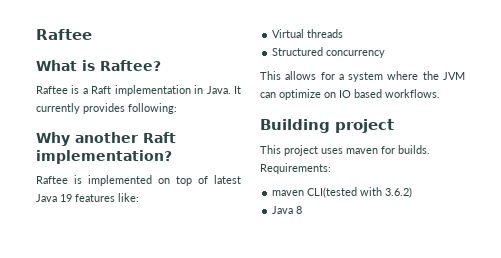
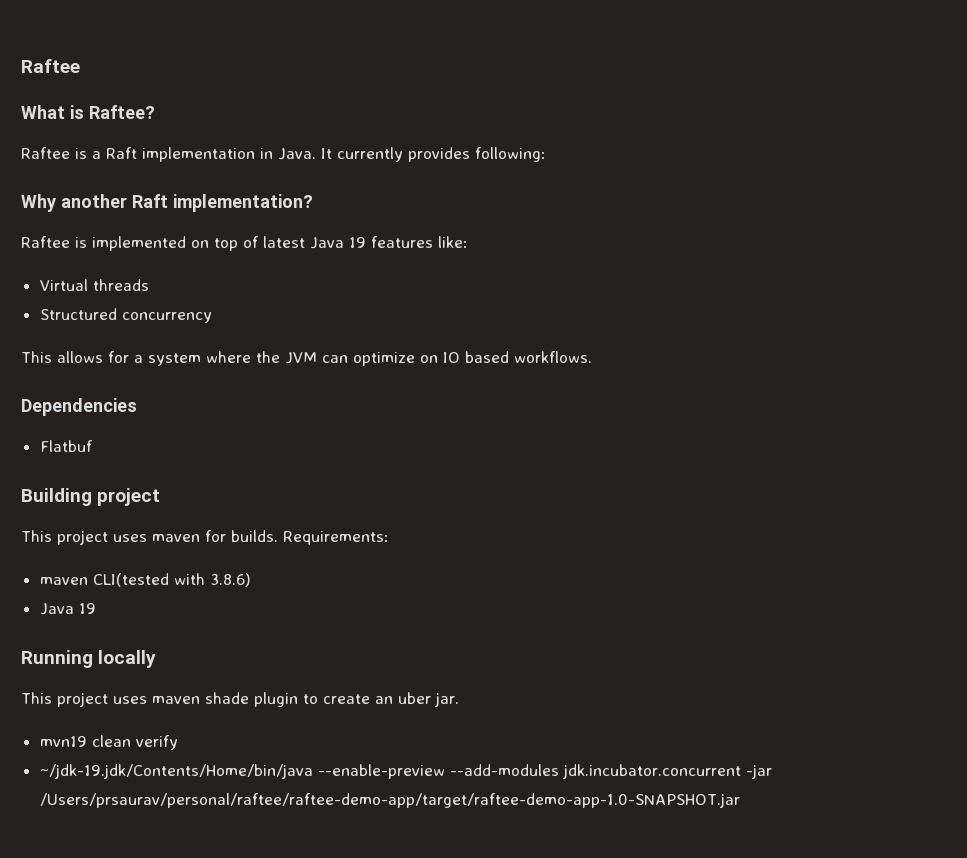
+ Dependencies
+ Flatbuf
- maven CLI(tested with 3.6.2)
- Java 8
+ maven CLI(tested with 3.8.6)
+ Java 19
+ Running locally
+ This project uses maven shade plugin to create an uber jar.
+ mvn19 clean verify
+ ~/jdk-19.jdk/Contents/Home/bin/java --enable-preview --add-modules jdk.incubator.concurrent -jar /Users/prsaurav/personal/raftee/raftee-demo-app/target/raftee-demo-app-1.0-SNAPSHOT.jar

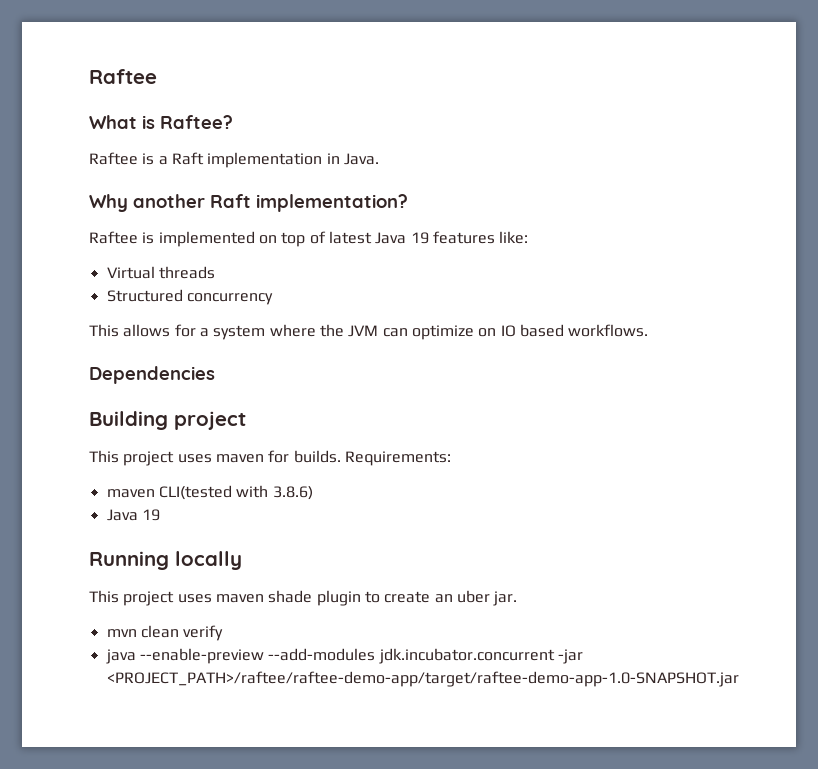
- It currently provides following:
- Flatbuf
- mvn19 clean verify
+ mvn clean verify
- ~/jdk-19.jdk/Contents/Home/bin/java --enable-preview --add-modules jdk.incubator.concurrent -jar /Users/prsaurav/personal/raftee/raftee-demo-app/target/raftee-demo-app-1.0-SNAPSHOT.jar
+ java --enable-preview --add-modules jdk.incubator.concurrent -jar <PROJECT_PATH>/raftee/raftee-demo-app/target/raftee-demo-app-1.0-SNAPSHOT.jar

